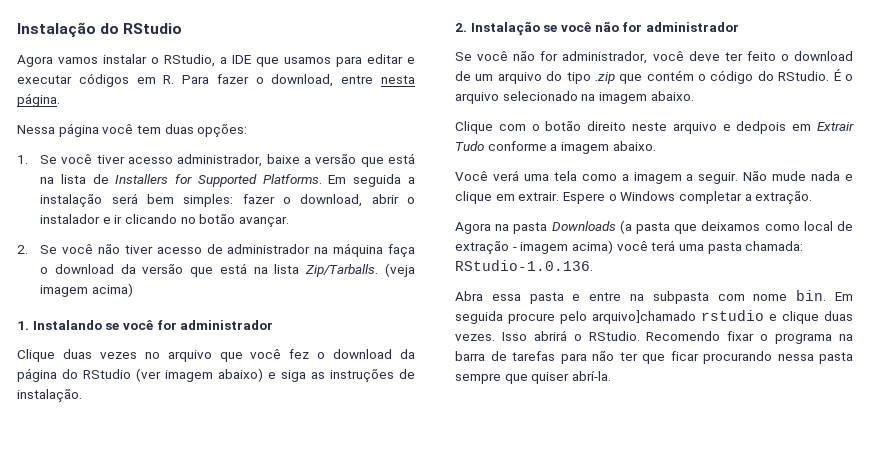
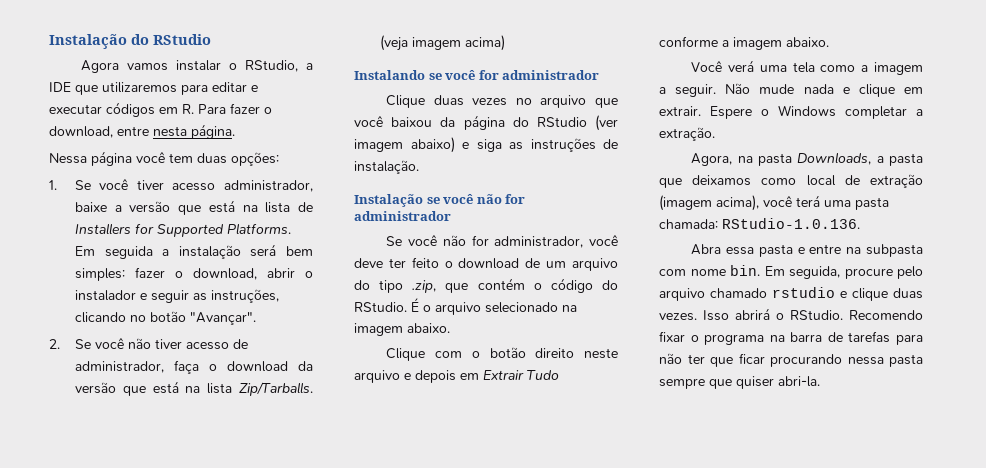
- Agora vamos instalar o RStudio, a IDE que usamos para editar e executar códigos em R. Para fazer o download, entre nesta página.
+ Agora vamos instalar o RStudio, a IDE que utilizaremos para editar e executar códigos em R. Para fazer o download, entre nesta página.
- Em seguida a instalação será bem simples: fazer o download, abrir o instalador e ir clicando no botão avançar.
+ Em seguida a instalação será bem simples: fazer o download, abrir o instalador e seguir as instruções, clicando no botão "Avançar".
- 2. Se você não tiver acesso de administrador na máquina faça o download da versão que está na lista Zip/Tarballs.
+ 2. Se você não tiver acesso de administrador, faça o download da versão que está na lista Zip/Tarballs.
- 1. Instalando se você for administrador
+ Instalando se você for administrador
- Clique duas vezes no arquivo que você fez o download da página do RStudio (ver imagem abaixo) e siga as instruções de instalação.
+ Clique duas vezes no arquivo que você baixou da página do RStudio (ver imagem abaixo) e siga as instruções de instalação.
- 2. Instalação se você não for administrador
+ Instalação se você não for administrador
- Se você não for administrador, você deve ter feito o download de um arquivo do tipo .zip que contém o código do RStudio.
+ Se você não for administrador, você deve ter feito o download de um arquivo do tipo .zip, que contém o código do RStudio.
- Clique com o botão direito neste arquivo e dedpois em Extrair Tudo conforme a imagem abaixo.
+ Clique com o botão direito neste arquivo e depois em Extrair Tudo conforme a imagem abaixo.
- Agora na pasta Downloads (a pasta que deixamos como local de extração - imagem acima) você terá uma pasta chamada: RStudio-1.0.136.
+ Agora, na pasta Downloads, a pasta que deixamos como local de extração (imagem acima), você terá uma pasta chamada: RStudio-1.0.136.
- Em seguida procure pelo arquivo]chamado rstudio e clique duas vezes.
+ Em seguida, procure pelo arquivo chamado rstudio e clique duas vezes.
- Recomendo fixar o programa na barra de tarefas para não ter que ficar procurando nessa pasta sempre que quiser abrí-la.
+ Recomendo fixar o programa na barra de tarefas para não ter que ficar procurando nessa pasta sempre que quiser abri-la.

